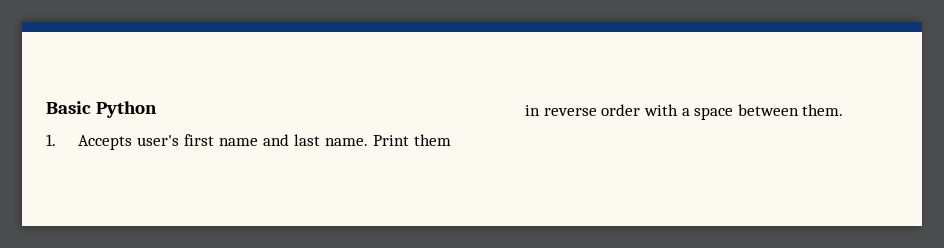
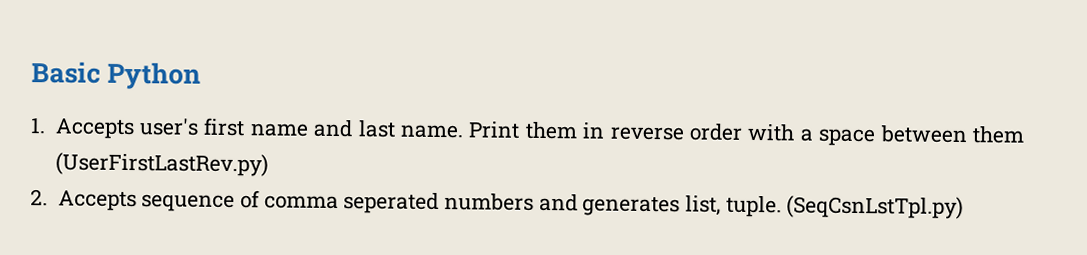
- Print them in reverse order with a space between them.
+ Print them in reverse order with a space between them (UserFirstLastRev.py)
+ 2. Accepts sequence of comma seperated numbers and generates list, tuple. (SeqCsnLstTpl.py)

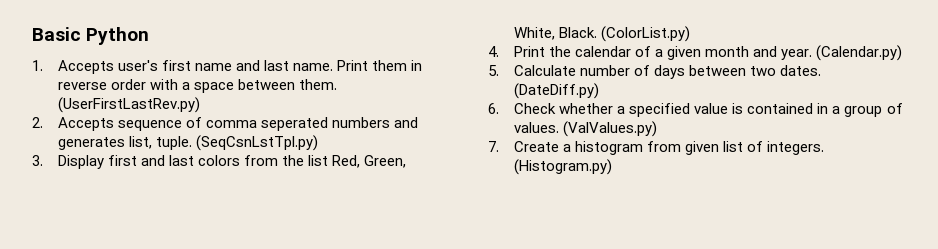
- Print them in reverse order with a space between them (UserFirstLastRev.py)
+ Print them in reverse order with a space between them. (UserFirstLastRev.py)
+ 3. Display first and last colors from the list Red, Green, White, Black. (ColorList.py)
+ 4. Print the calendar of a given month and year. (Calendar.py)
+ 5. Calculate number of days between two dates. (DateDiff.py)
+ 6. Check whether a specified value is contained in a group of values. (ValValues.py)
+ 7. Create a histogram from given list of integers. (Histogram.py)

